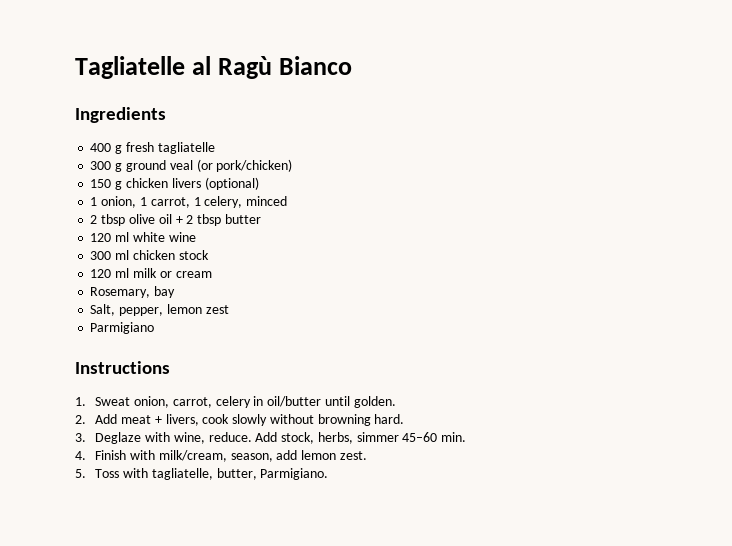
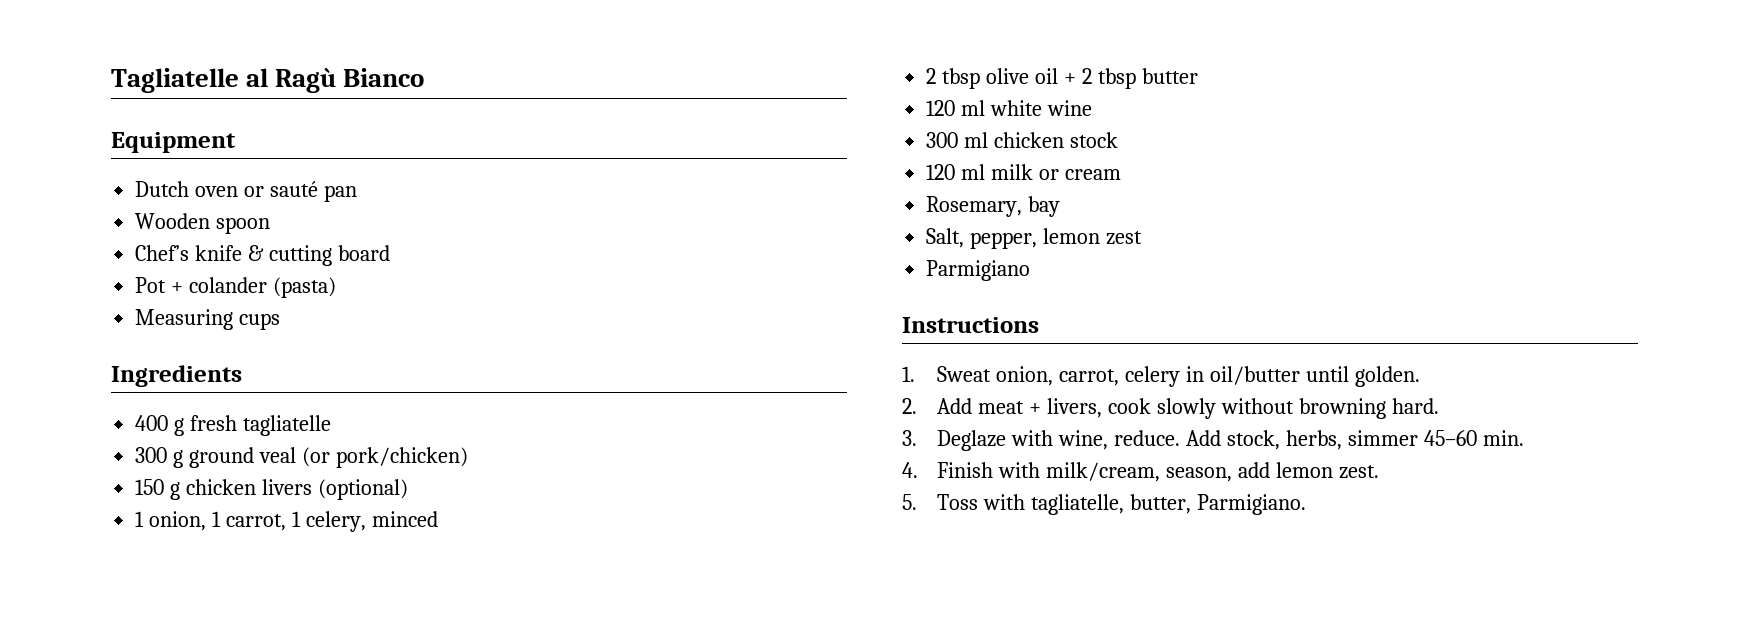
+ Equipment
+ Dutch oven or sauté pan
+ Wooden spoon
+ Chef’s knife & cutting board
+ Pot + colander (pasta)
+ Measuring cups

